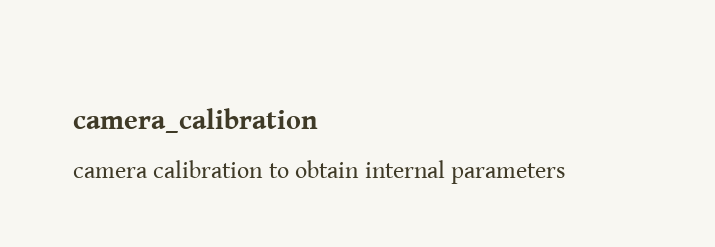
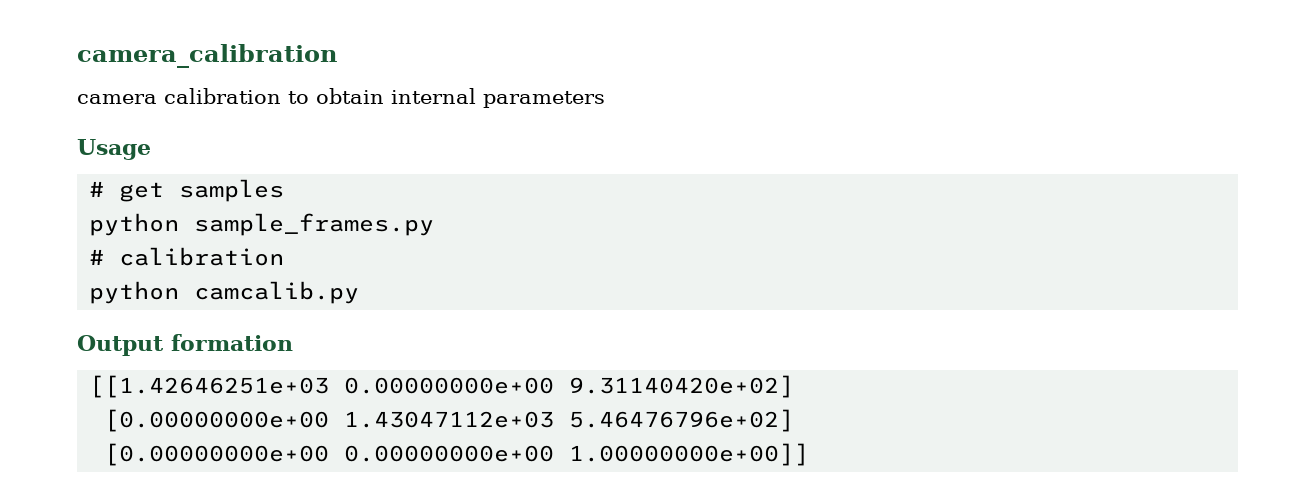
+ Usage
+ # get samples
+ python sample_frames.py
+ # calibration
+ python camcalib.py
+ Output formation
+ [[1.42646251e+03 0.00000000e+00 9.31140420e+02]
+ [0.00000000e+00 1.43047112e+03 5.46476796e+02]
+ [0.00000000e+00 0.00000000e+00 1.00000000e+00]]

